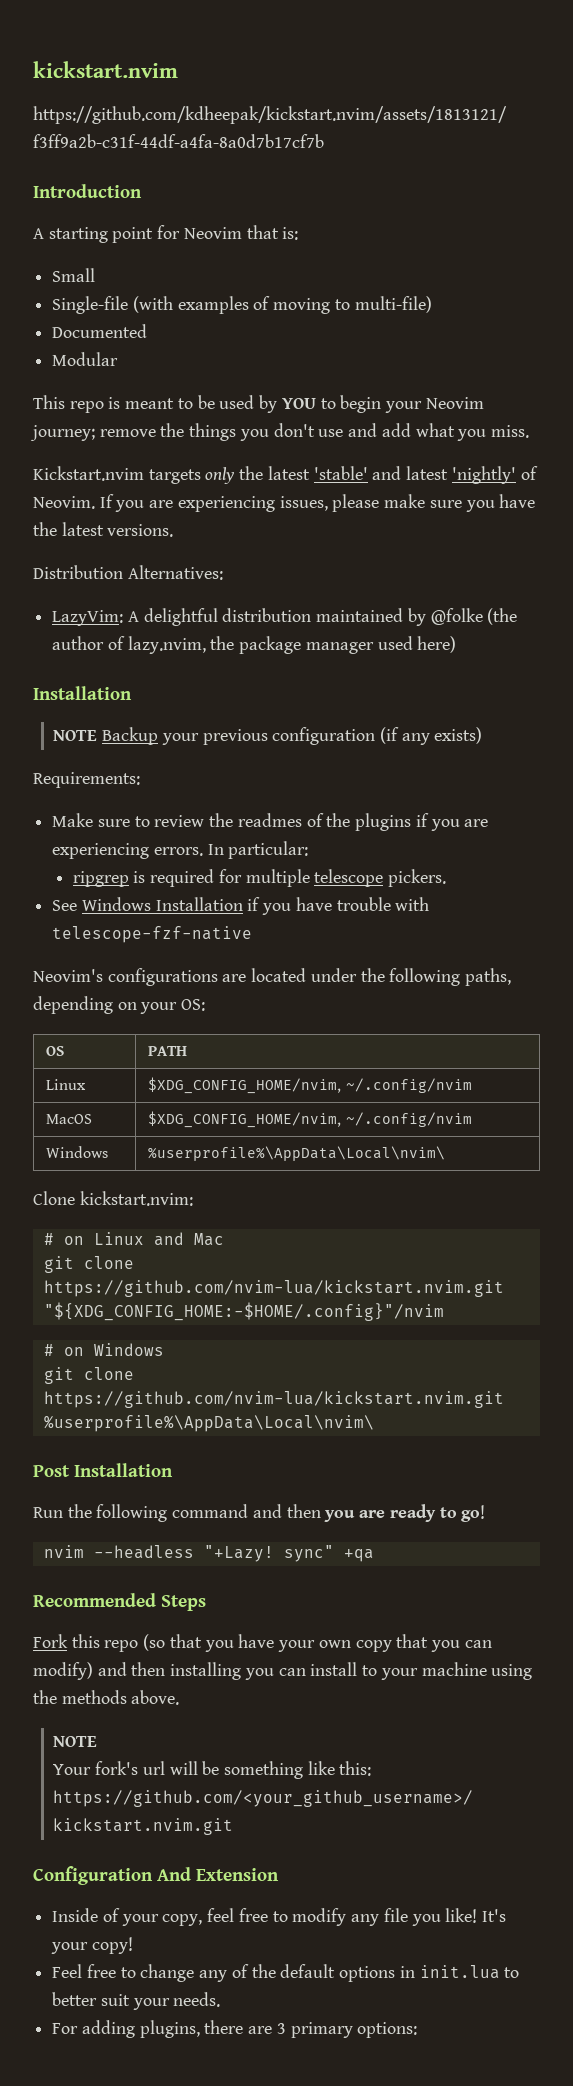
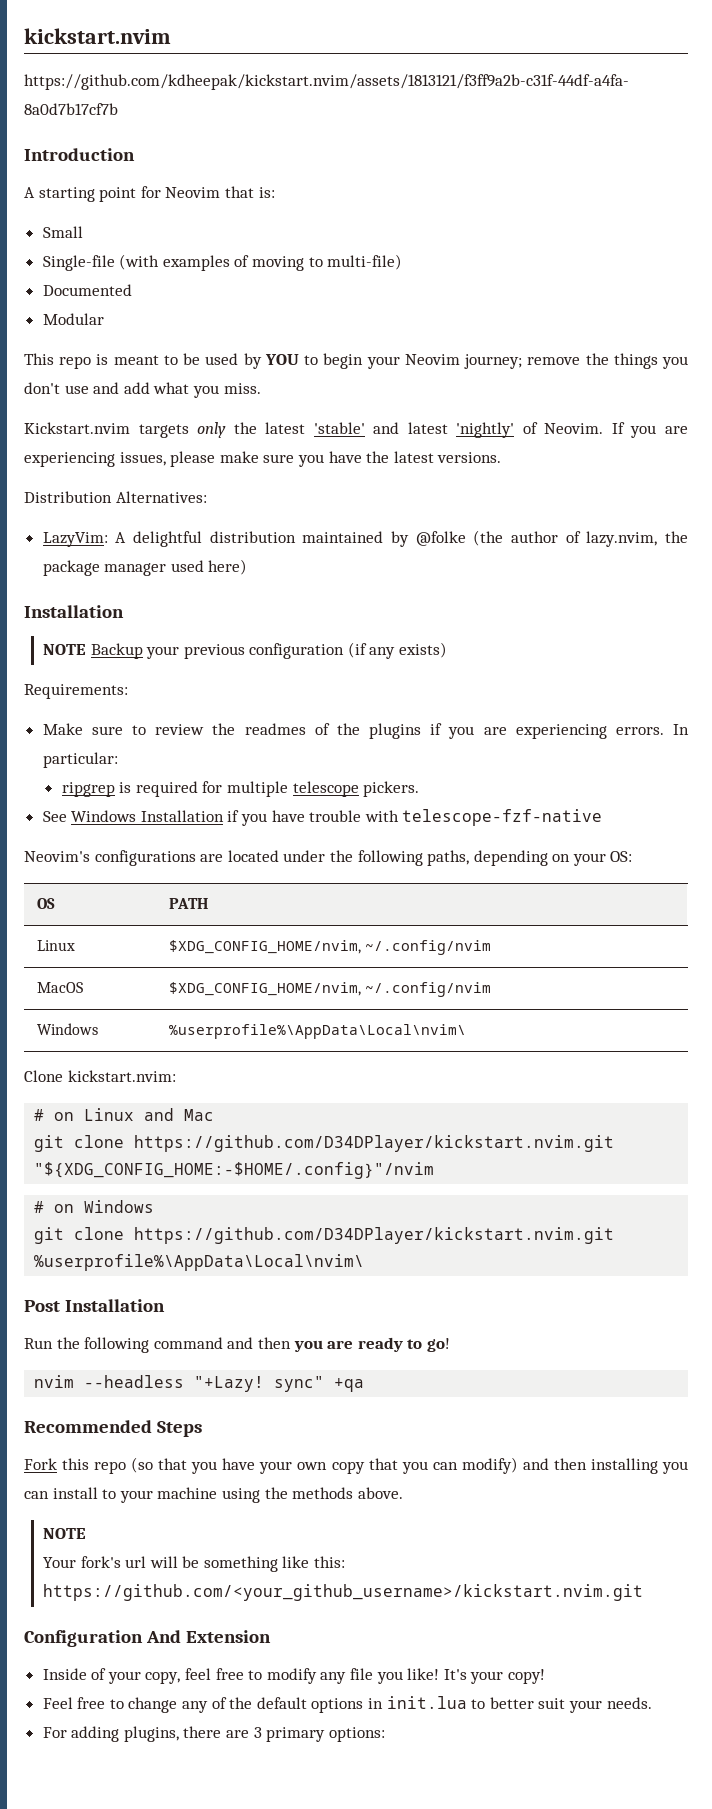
- git clone https://github.com/nvim-lua/kickstart.nvim.git "${XDG_CONFIG_HOME:-$HOME/.config}"/nvim
+ git clone https://github.com/D34DPlayer/kickstart.nvim.git "${XDG_CONFIG_HOME:-$HOME/.config}"/nvim
- git clone https://github.com/nvim-lua/kickstart.nvim.git %userprofile%\AppData\Local\nvim\
+ git clone https://github.com/D34DPlayer/kickstart.nvim.git %userprofile%\AppData\Local\nvim\

